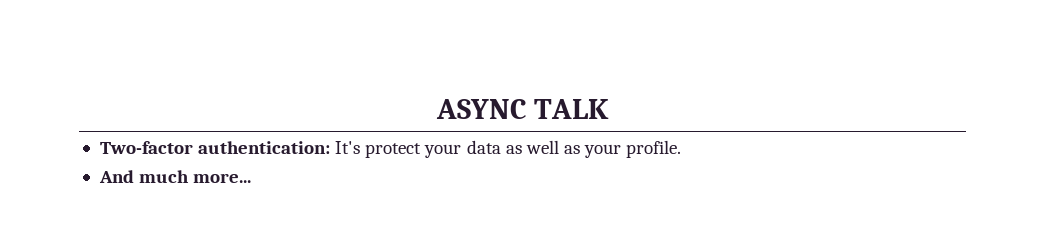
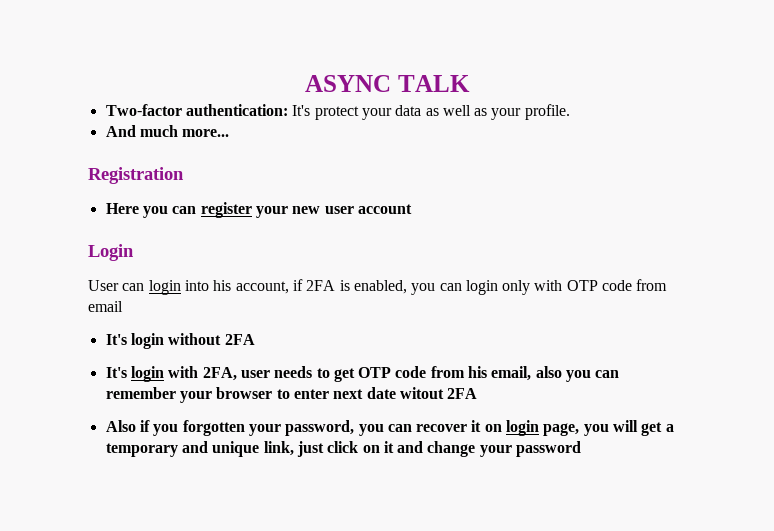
+ Registration
+ Here you can register your new user account
+ Login
+ User can login into his account, if 2FA is enabled, you can login only with OTP code from email
+ It's login without 2FA
+ It's login with 2FA, user needs to get OTP code from his email, also you can remember your browser to enter next date witout 2FA
+ Also if you forgotten your password, you can recover it on login page, you will get a temporary and unique link, just click on it and change your password

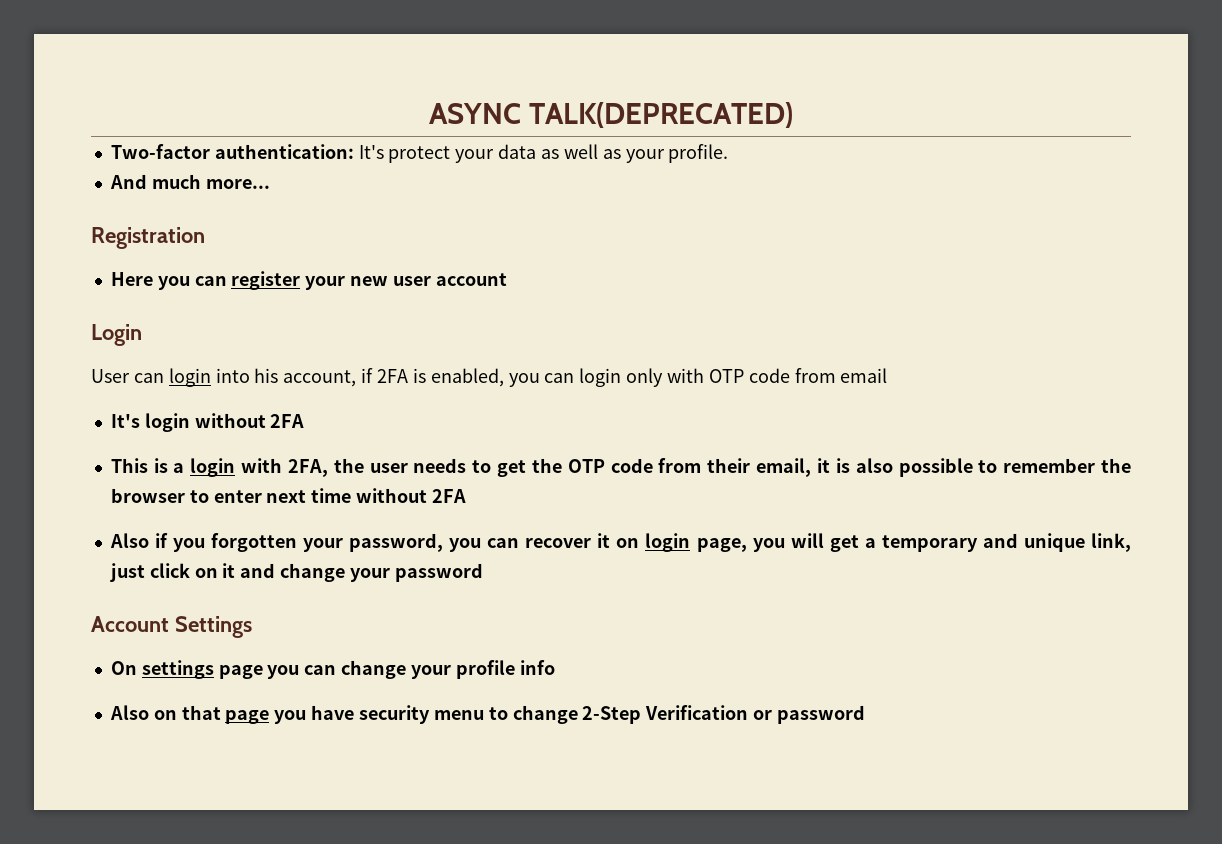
- ASYNC TALK
+ ASYNC TALK(DEPRECATED)
- It's login with 2FA, user needs to get OTP code from his email, also you can remember your browser to enter next date witout 2FA
+ This is a login with 2FA, the user needs to get the OTP code from their email, it is also possible to remember the browser to enter next time without 2FA
+ Account Settings
+ On settings page you can change your profile info
+ Also on that page you have security menu to change 2-Step Verification or password

